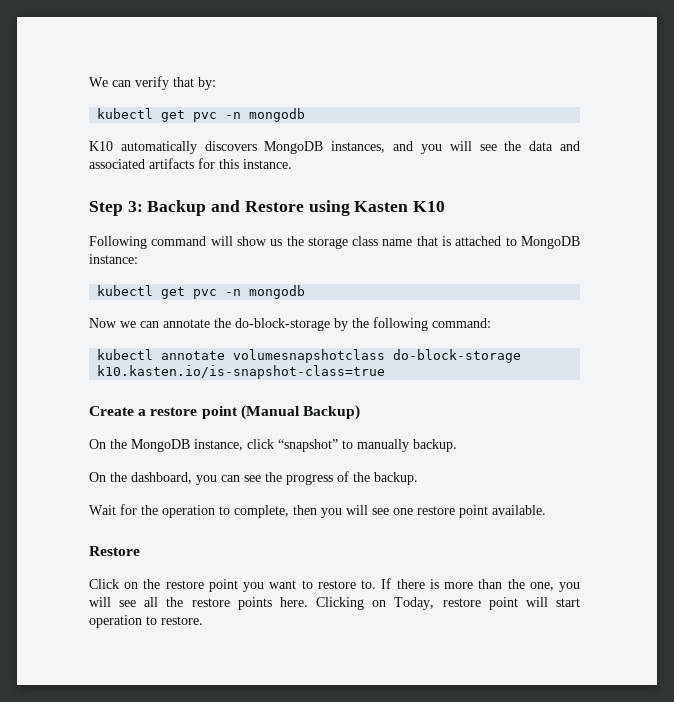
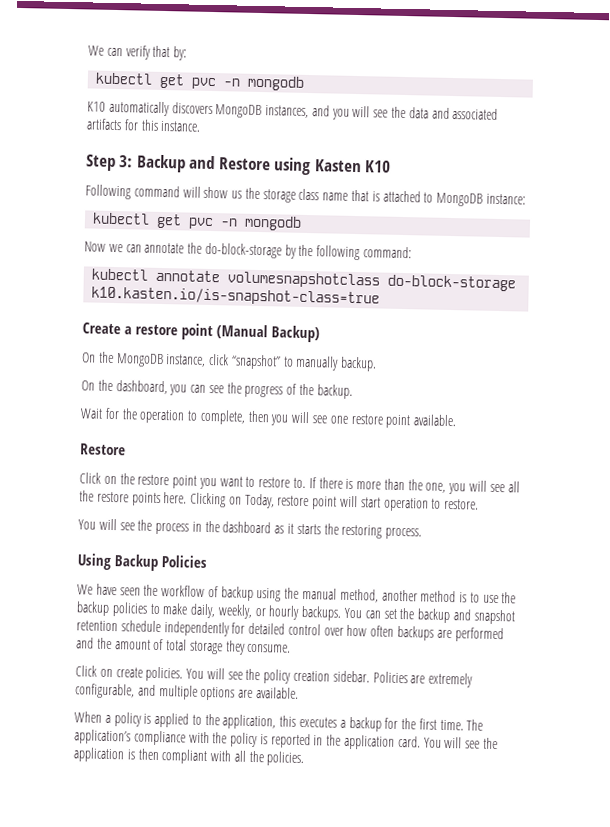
+ You will see the process in the dashboard as it starts the restoring process.
+ Using Backup Policies
+ We have seen the workflow of backup using the manual method, another method is to use the backup policies to make daily, weekly, or hourly backups. You can set the backup and snapshot retention schedule independently for detailed control over how often backups are performed and the amount of total storage they consume.
+ Click on create policies. You will see the policy creation sidebar. Policies are extremely configurable, and multiple options are available.
+ When a policy is applied to the application, this executes a backup for the first time. The application’s compliance with the policy is reported in the application card. You will see the application is then compliant with all the policies.

